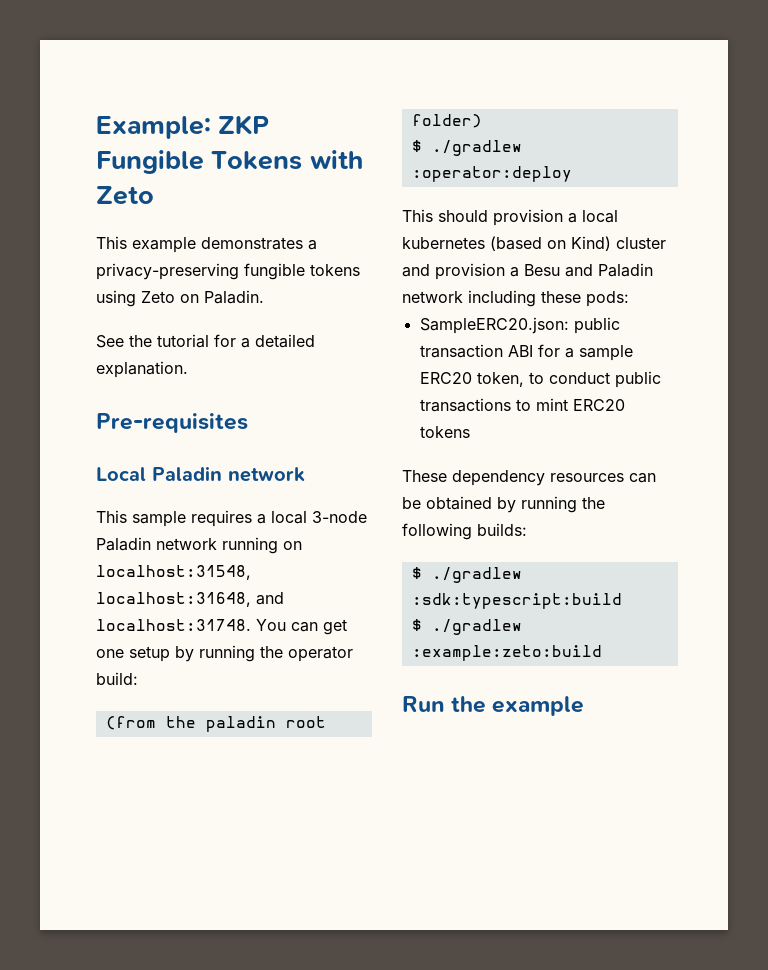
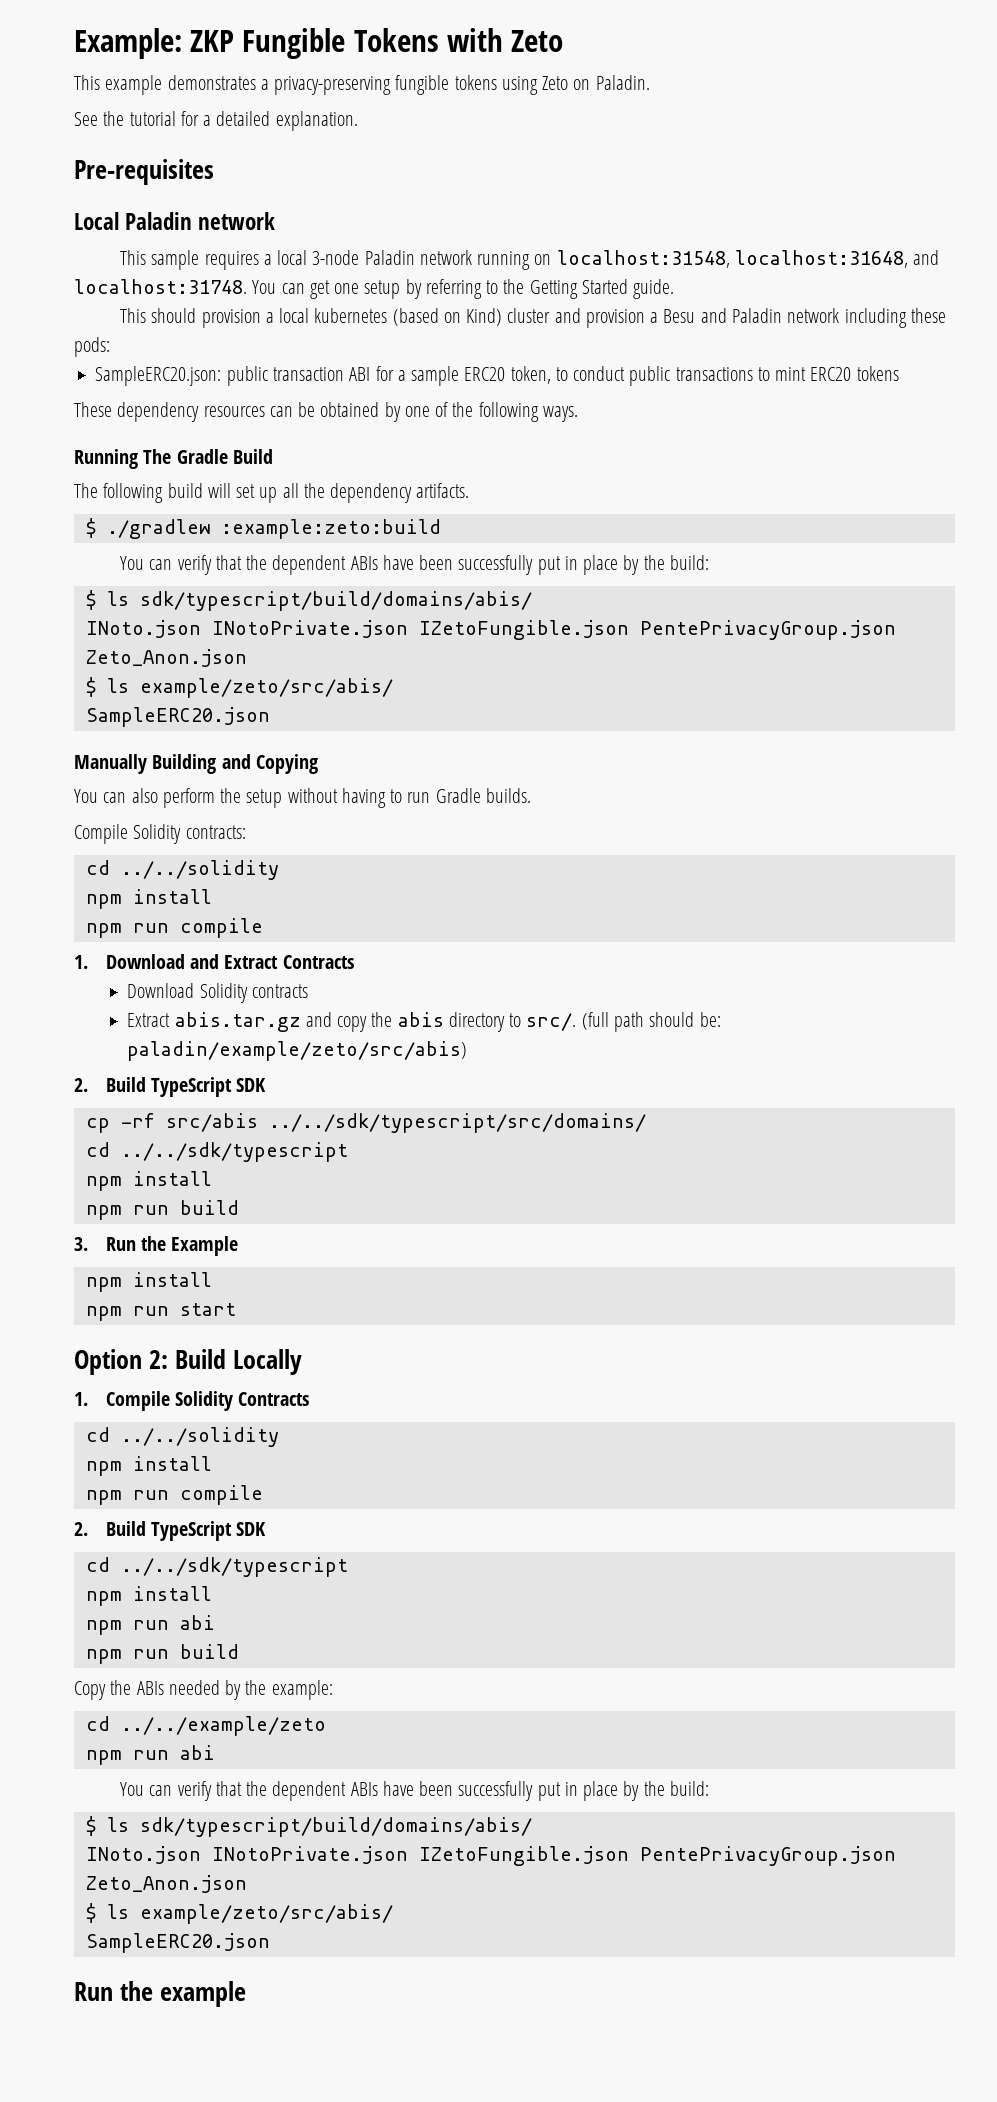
- You can get one setup by running the operator build:
- (from the paladin root folder)
- $ ./gradlew :operator:deploy
+ You can get one setup by referring to the Getting Started guide.
- These dependency resources can be obtained by running the following builds:
- $ ./gradlew :sdk:typescript:build
+ These dependency resources can be obtained by one of the following ways.
+ Running The Gradle Build
+ The following build will set up all the dependency artifacts.
  $ ./gradlew :example:zeto:build
+ You can verify that the dependent ABIs have been successfully put in place by the build:
+ $ ls sdk/typescript/build/domains/abis/
+ INoto.json INotoPrivate.json IZetoFungible.json PentePrivacyGroup.json Zeto_Anon.json
+ $ ls example/zeto/src/abis/
+ SampleERC20.json
+ Manually Building and Copying
+ You can also perform the setup without having to run Gradle builds.
+ Compile Solidity contracts:
+ cd ../../solidity
+ npm install
+ npm run compile
+ 1. Download and Extract Contracts
+ Download Solidity contracts
+ Extract abis.tar.gz and copy the abis directory to src/. (full path should be: paladin/example/zeto/src/abis)
+ 2. Build TypeScript SDK
+ cp -rf src/abis ../../sdk/typescript/src/domains/
+ cd ../../sdk/typescript
+ npm install
+ npm run build
+ 3. Run the Example
+ npm install
+ npm run start
+ Option 2: Build Locally
+ 1. Compile Solidity Contracts
+ cd ../../solidity
+ npm install
+ npm run compile
+ 2. Build TypeScript SDK
+ cd ../../sdk/typescript
+ npm install
+ npm run abi
+ npm run build
+ Copy the ABIs needed by the example:
+ cd ../../example/zeto
+ npm run abi
+ You can verify that the dependent ABIs have been successfully put in place by the build:
+ $ ls sdk/typescript/build/domains/abis/
+ INoto.json INotoPrivate.json IZetoFungible.json PentePrivacyGroup.json Zeto_Anon.json
+ $ ls example/zeto/src/abis/
+ SampleERC20.json

